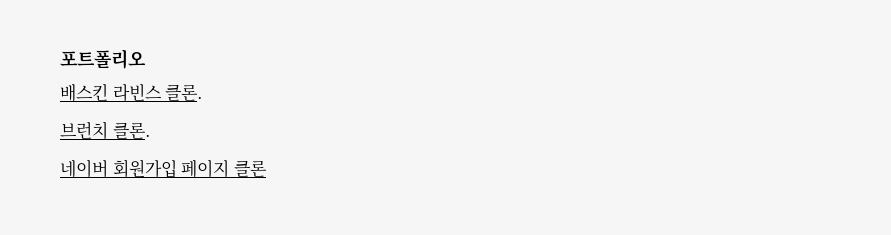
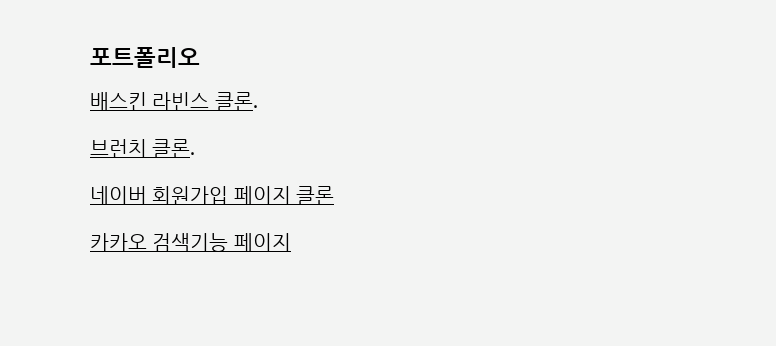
+ 카카오 검색기능 페이지

